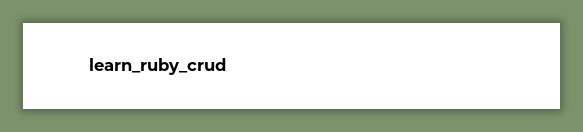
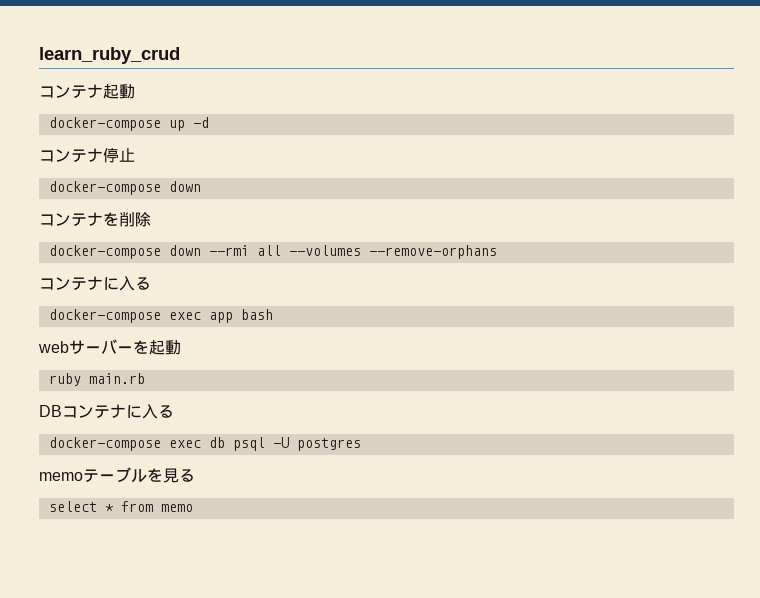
+ コンテナ起動
+ docker-compose up -d
+ コンテナ停止
+ docker-compose down
+ コンテナを削除
+ docker-compose down --rmi all --volumes --remove-orphans
+ コンテナに入る
+ docker-compose exec app bash
+ webサーバーを起動
+ ruby main.rb
+ DBコンテナに入る
+ docker-compose exec db psql -U postgres
+ memoテーブルを見る
+ select * from memo

